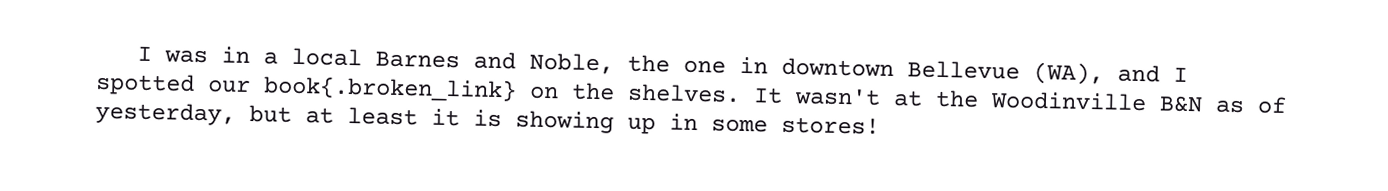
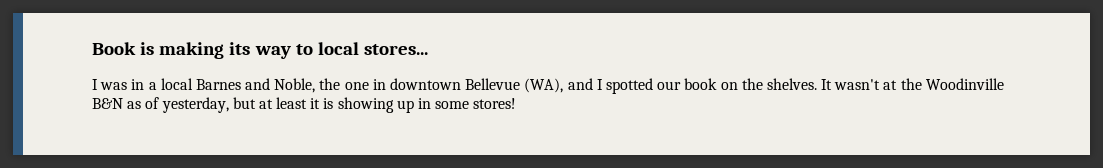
+ Book is making its way to local stores...
- I was in a local Barnes and Noble, the one in downtown Bellevue (WA), and I spotted our book{.broken_link} on the shelves.
+ I was in a local Barnes and Noble, the one in downtown Bellevue (WA), and I spotted our book on the shelves.

